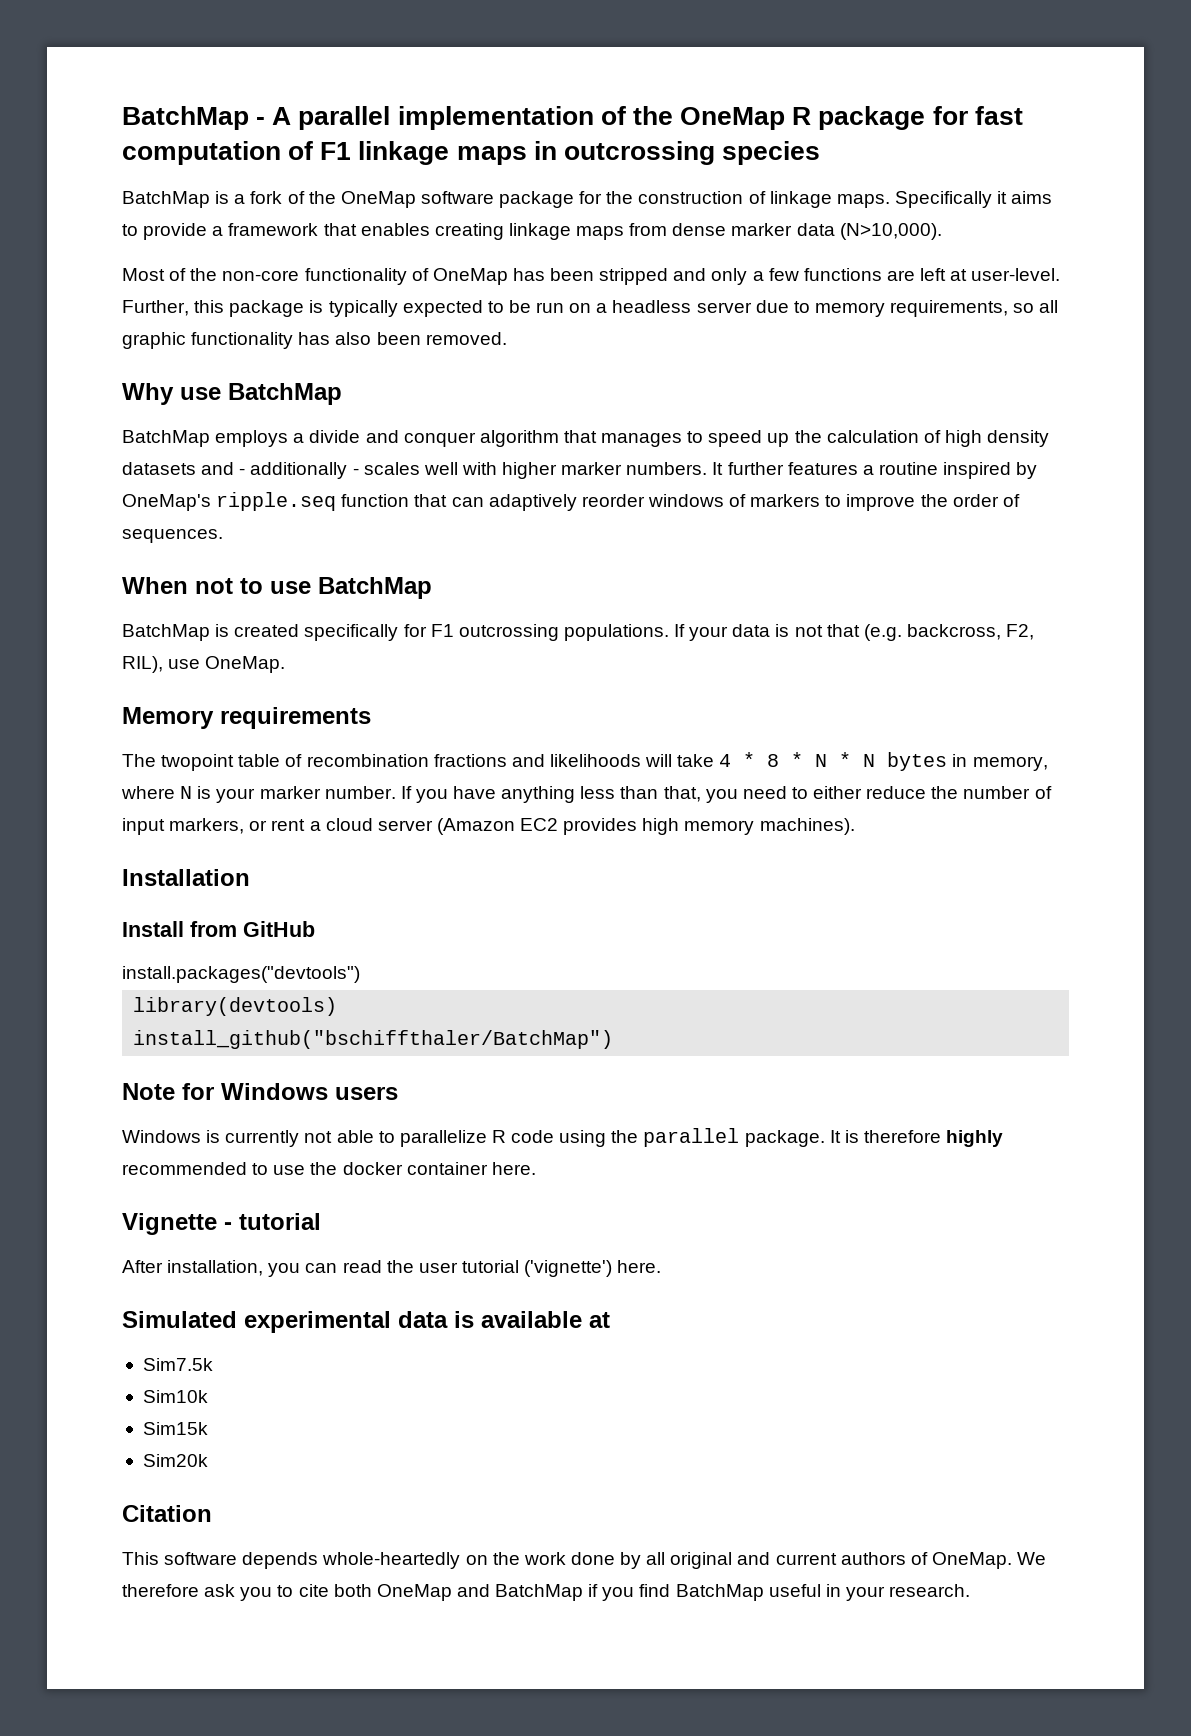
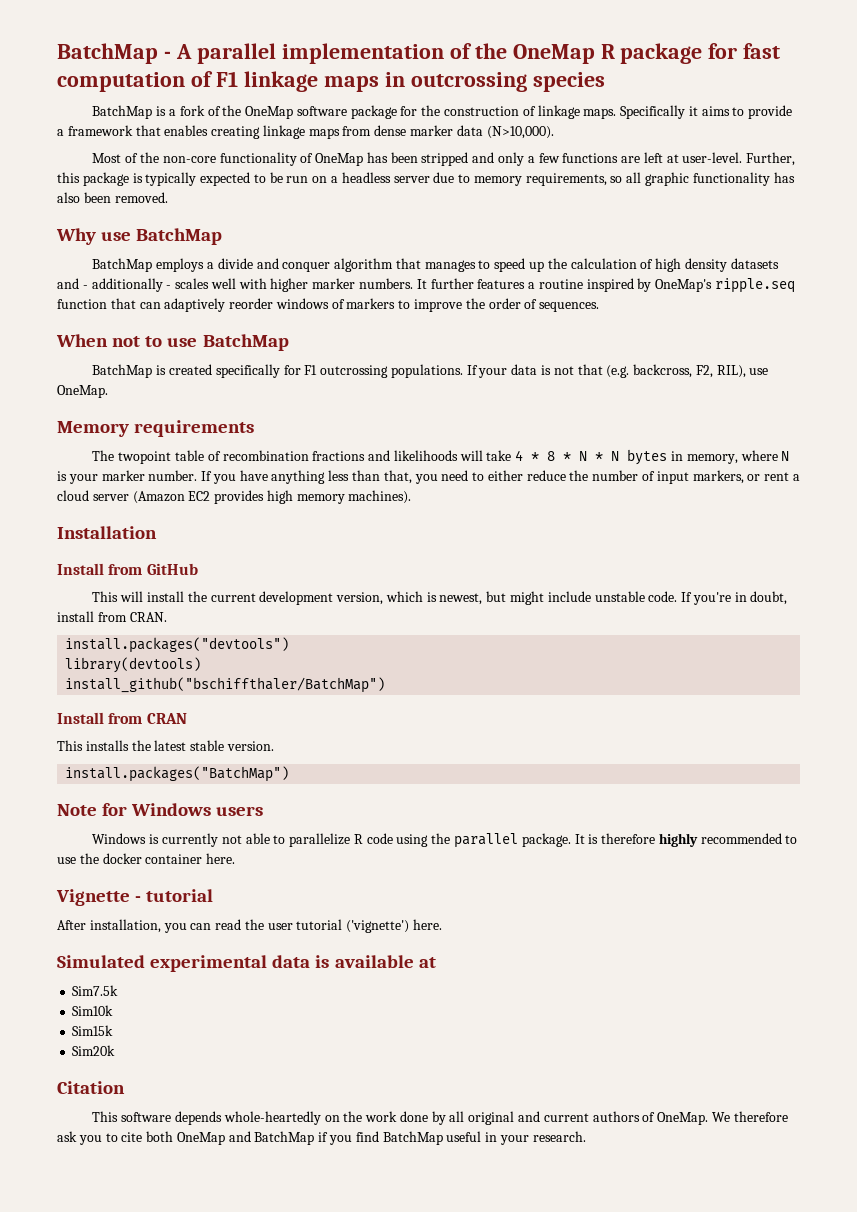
+ This will install the current development version, which is newest, but might include unstable code. If you're in doubt, install from CRAN.
  install.packages("devtools")
  library(devtools)
  install_github("bschiffthaler/BatchMap")
+ Install from CRAN
+ This installs the latest stable version.
+ install.packages("BatchMap")

